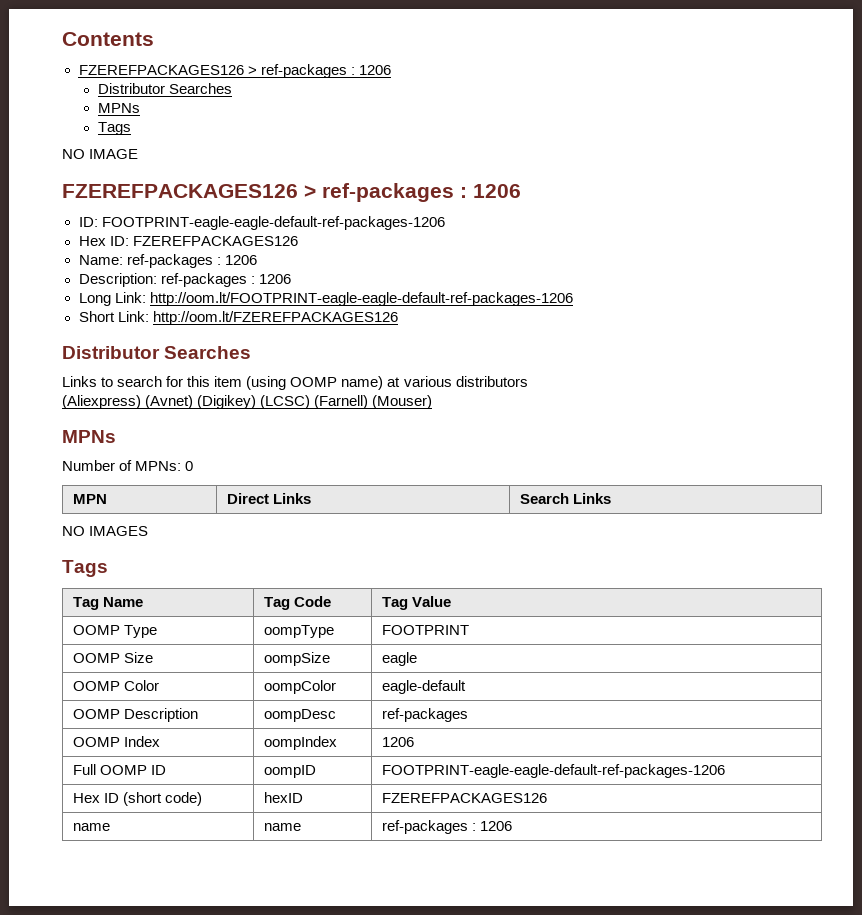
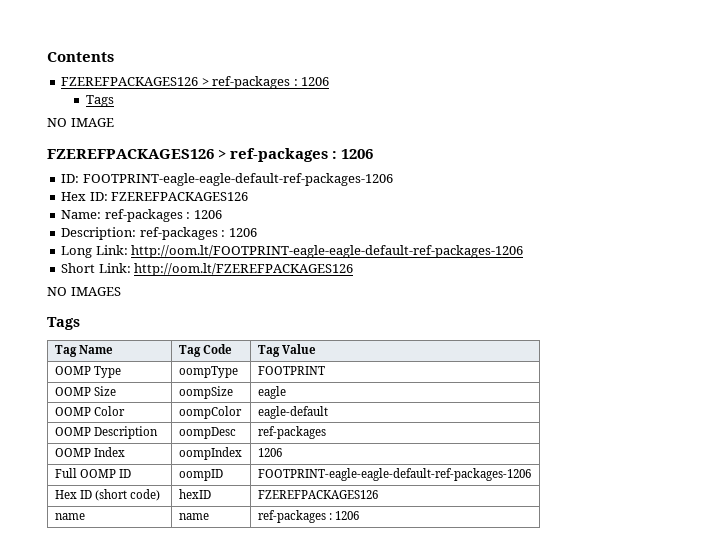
  Contents
  FZEREFPACKAGES126 > ref-packages : 1206
- Distributor Searches
- MPNs
  Short Link: http://oom.lt/FZEREFPACKAGES126
- Distributor Searches
- Links to search for this item (using OOMP name) at various distributors
- (Aliexpress) (Avnet) (Digikey) (LCSC) (Farnell) (Mouser)
- MPNs
- Number of MPNs: 0
- MPN | Direct Links | Search Links

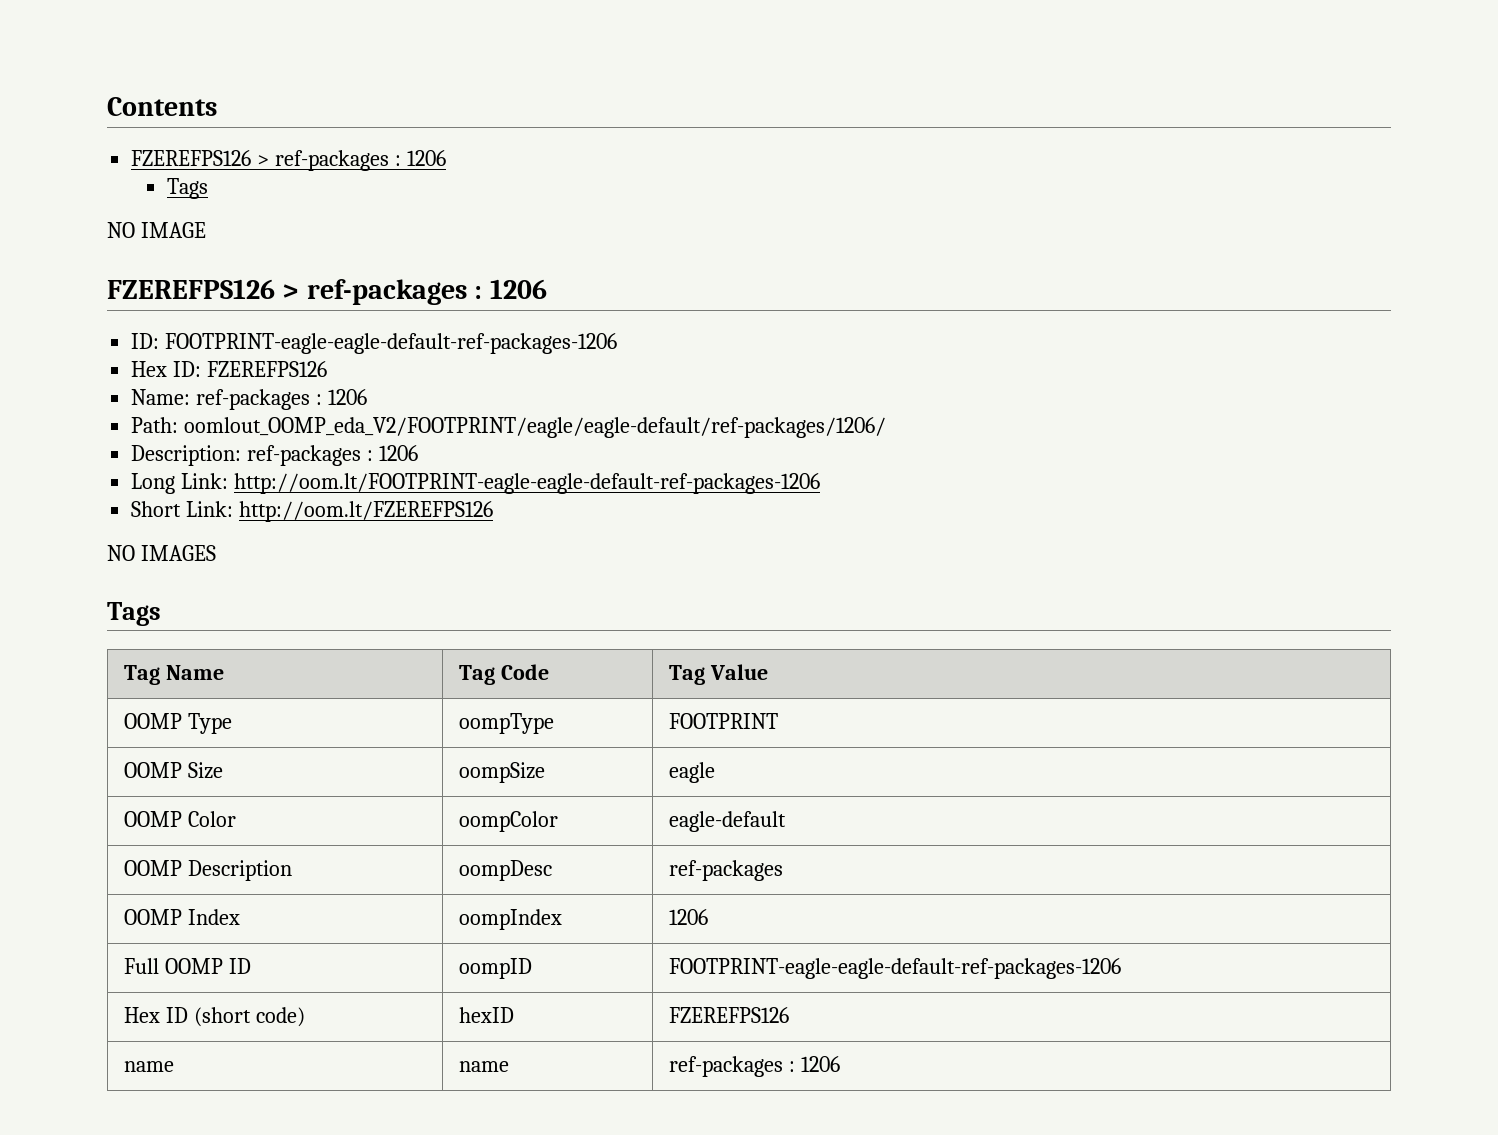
  Contents
- FZEREFPACKAGES126 > ref-packages : 1206
+ FZEREFPS126 > ref-packages : 1206
  NO IMAGE
- FZEREFPACKAGES126 > ref-packages : 1206
+ FZEREFPS126 > ref-packages : 1206
- Hex ID: FZEREFPACKAGES126
+ Hex ID: FZEREFPS126
+ Path: oomlout_OOMP_eda_V2/FOOTPRINT/eagle/eagle-default/ref-packages/1206/
- Short Link: http://oom.lt/FZEREFPACKAGES126
+ Short Link: http://oom.lt/FZEREFPS126
- Hex ID (short code) | hexID | FZEREFPACKAGES126
+ Hex ID (short code) | hexID | FZEREFPS126

